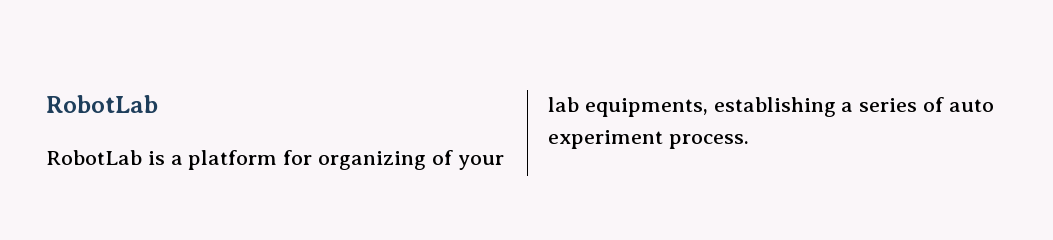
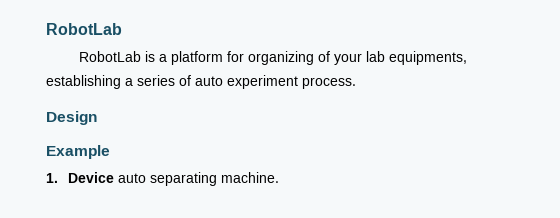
+ Design
+ Example
+ 1. Device auto separating machine.

